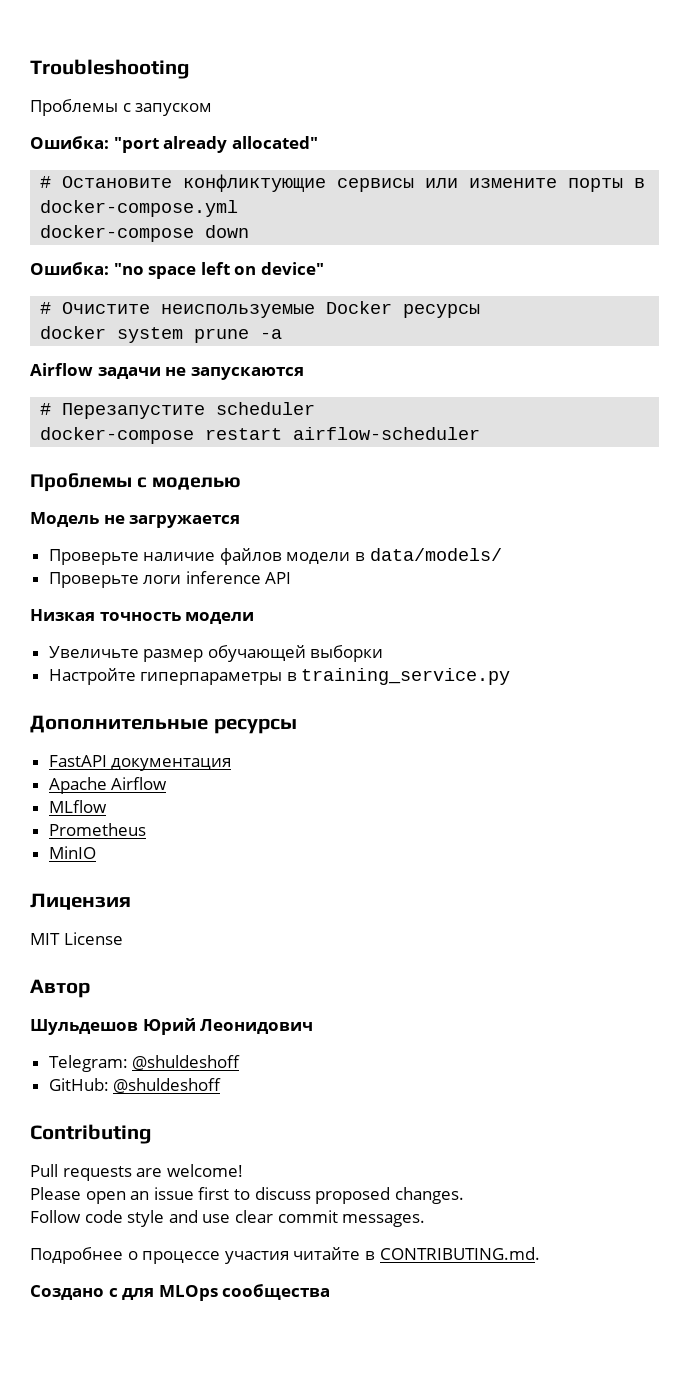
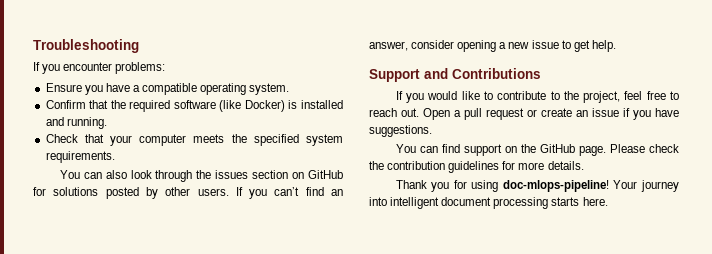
- Проблемы с запуском
- Ошибка: "port already allocated"
- # Остановите конфликтующие сервисы или измените порты в docker-compose.yml
- docker-compose down
- Ошибка: "no space left on device"
- # Очистите неиспользуемые Docker ресурсы
- docker system prune -a
- Airflow задачи не запускаются
- # Перезапустите scheduler
- docker-compose restart airflow-scheduler
- Проблемы с моделью
- Модель не загружается
- Проверьте наличие файлов модели в data/models/
- Проверьте логи inference API
- Низкая точность модели
- Увеличьте размер обучающей выборки
- Настройте гиперпараметры в training_service.py
- Дополнительные ресурсы
- FastAPI документация
- Apache Airflow
- MLflow
- Prometheus
- MinIO
- Лицензия
- MIT License
- Автор
- Шульдешов Юрий Леонидович
- Telegram: @shuldeshoff
- GitHub: @shuldeshoff
- Contributing
- Pull requests are welcome!
- Please open an issue first to discuss proposed changes.
- Follow code style and use clear commit messages.
- Подробнее о процессе участия читайте в CONTRIBUTING.md.
- Создано с для MLOps сообщества
+ If you encounter problems:
+ Ensure you have a compatible operating system.
+ Confirm that the required software (like Docker) is installed and running.
+ Check that your computer meets the specified system requirements.
+ You can also look through the issues section on GitHub for solutions posted by other users. If you can’t find an answer, consider opening a new issue to get help.
+ Support and Contributions
+ If you would like to contribute to the project, feel free to reach out. Open a pull request or create an issue if you have suggestions.
+ You can find support on the GitHub page. Please check the contribution guidelines for more details.
+ Thank you for using doc-mlops-pipeline! Your journey into intelligent document processing starts here.

